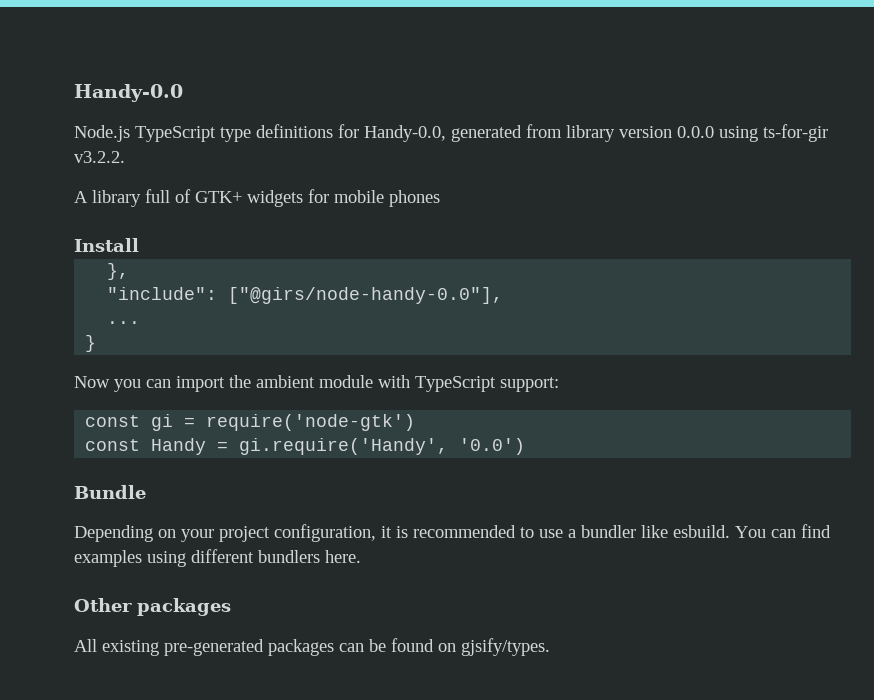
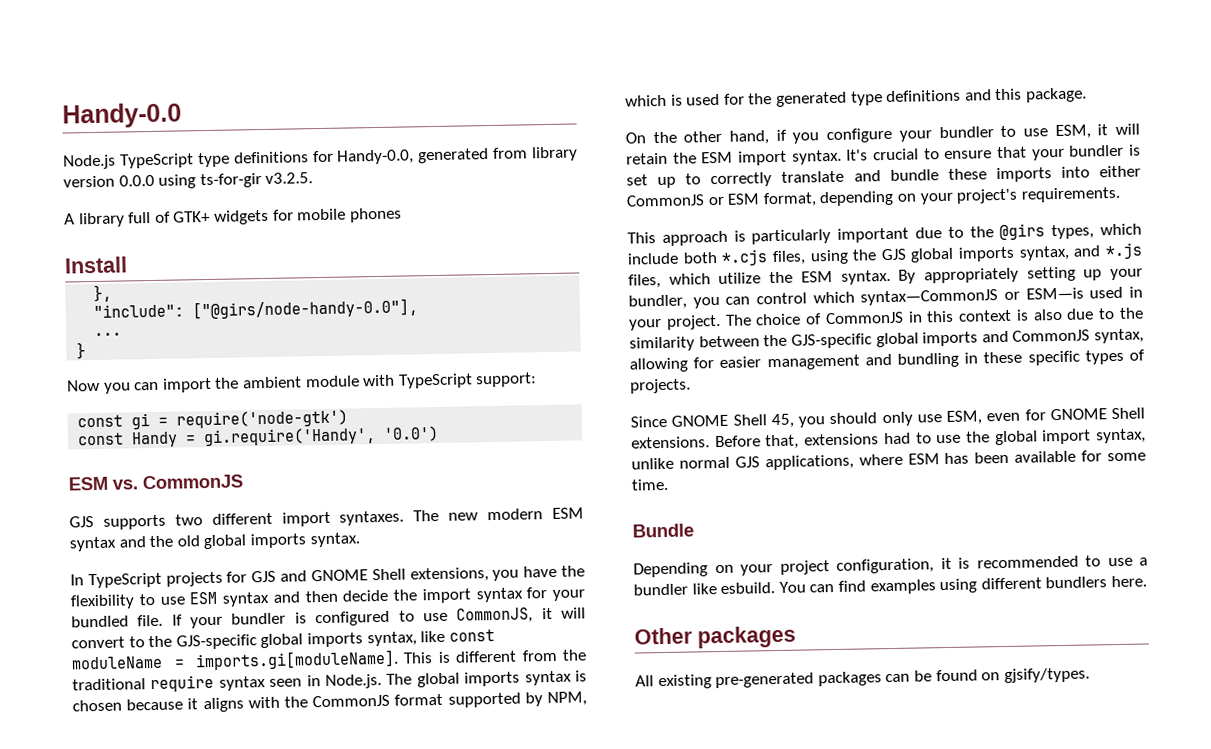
- Node.js TypeScript type definitions for Handy-0.0, generated from library version 0.0.0 using ts-for-gir v3.2.2.
+ Node.js TypeScript type definitions for Handy-0.0, generated from library version 0.0.0 using ts-for-gir v3.2.5.
+ ESM vs. CommonJS
+ GJS supports two different import syntaxes. The new modern ESM syntax and the old global imports syntax.
+ In TypeScript projects for GJS and GNOME Shell extensions, you have the flexibility to use ESM syntax and then decide the import syntax for your bundled file. If your bundler is configured to use CommonJS, it will convert to the GJS-specific global imports syntax, like const moduleName = imports.gi[moduleName]. This is different from the traditional require syntax seen in Node.js. The global imports syntax is chosen because it aligns with the CommonJS format supported by NPM, which is used for the generated type definitions and this package.
+ On the other hand, if you configure your bundler to use ESM, it will retain the ESM import syntax. It's crucial to ensure that your bundler is set up to correctly translate and bundle these imports into either CommonJS or ESM format, depending on your project's requirements.
+ This approach is particularly important due to the @girs types, which include both *.cjs files, using the GJS global imports syntax, and *.js files, which utilize the ESM syntax. By appropriately setting up your bundler, you can control which syntax—CommonJS or ESM—is used in your project. The choice of CommonJS in this context is also due to the similarity between the GJS-specific global imports and CommonJS syntax, allowing for easier management and bundling in these specific types of projects.
+ Since GNOME Shell 45, you should only use ESM, even for GNOME Shell extensions. Before that, extensions had to use the global import syntax, unlike normal GJS applications, where ESM has been available for some time.

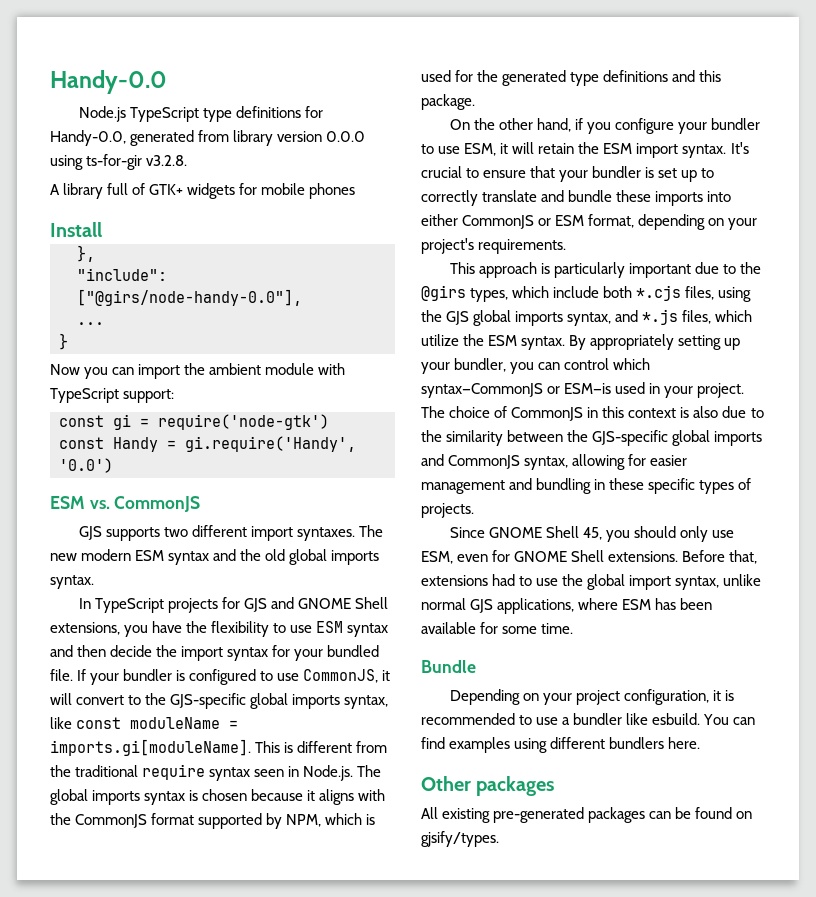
- Node.js TypeScript type definitions for Handy-0.0, generated from library version 0.0.0 using ts-for-gir v3.2.5.
+ Node.js TypeScript type definitions for Handy-0.0, generated from library version 0.0.0 using ts-for-gir v3.2.8.

